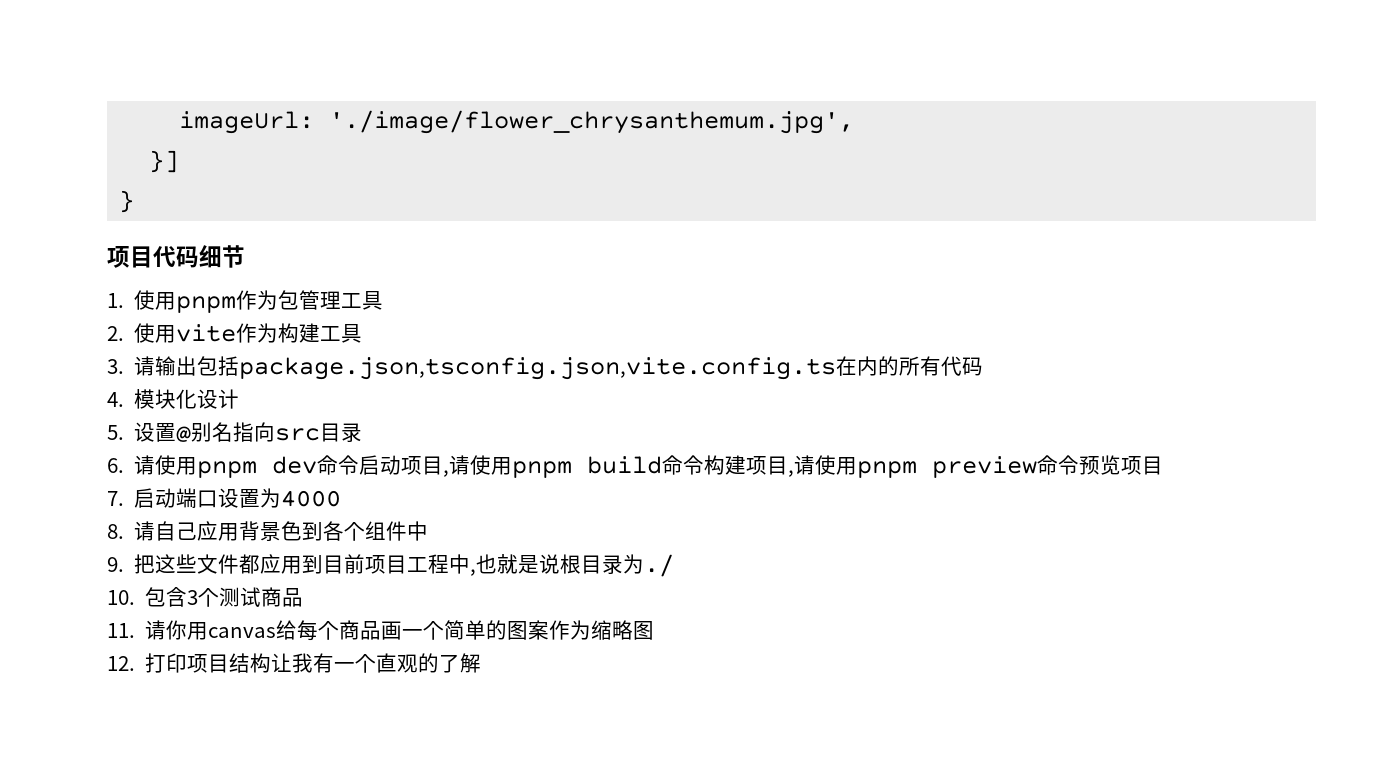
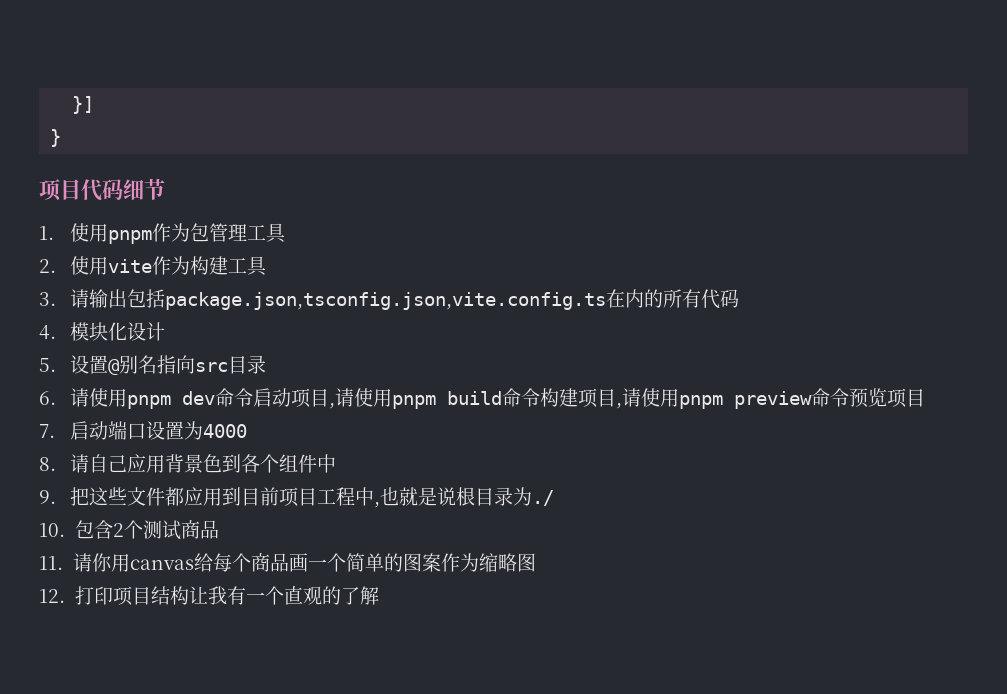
- imageUrl: './image/flower_chrysanthemum.jpg',
- 10.包含3个测试商品
+ 10.包含2个测试商品

